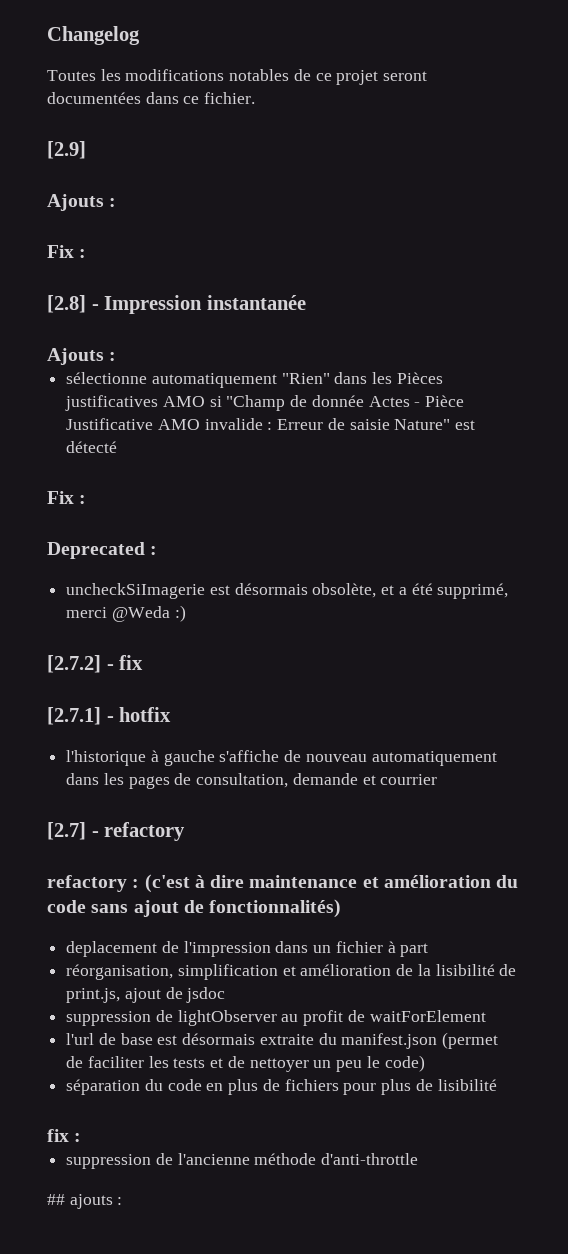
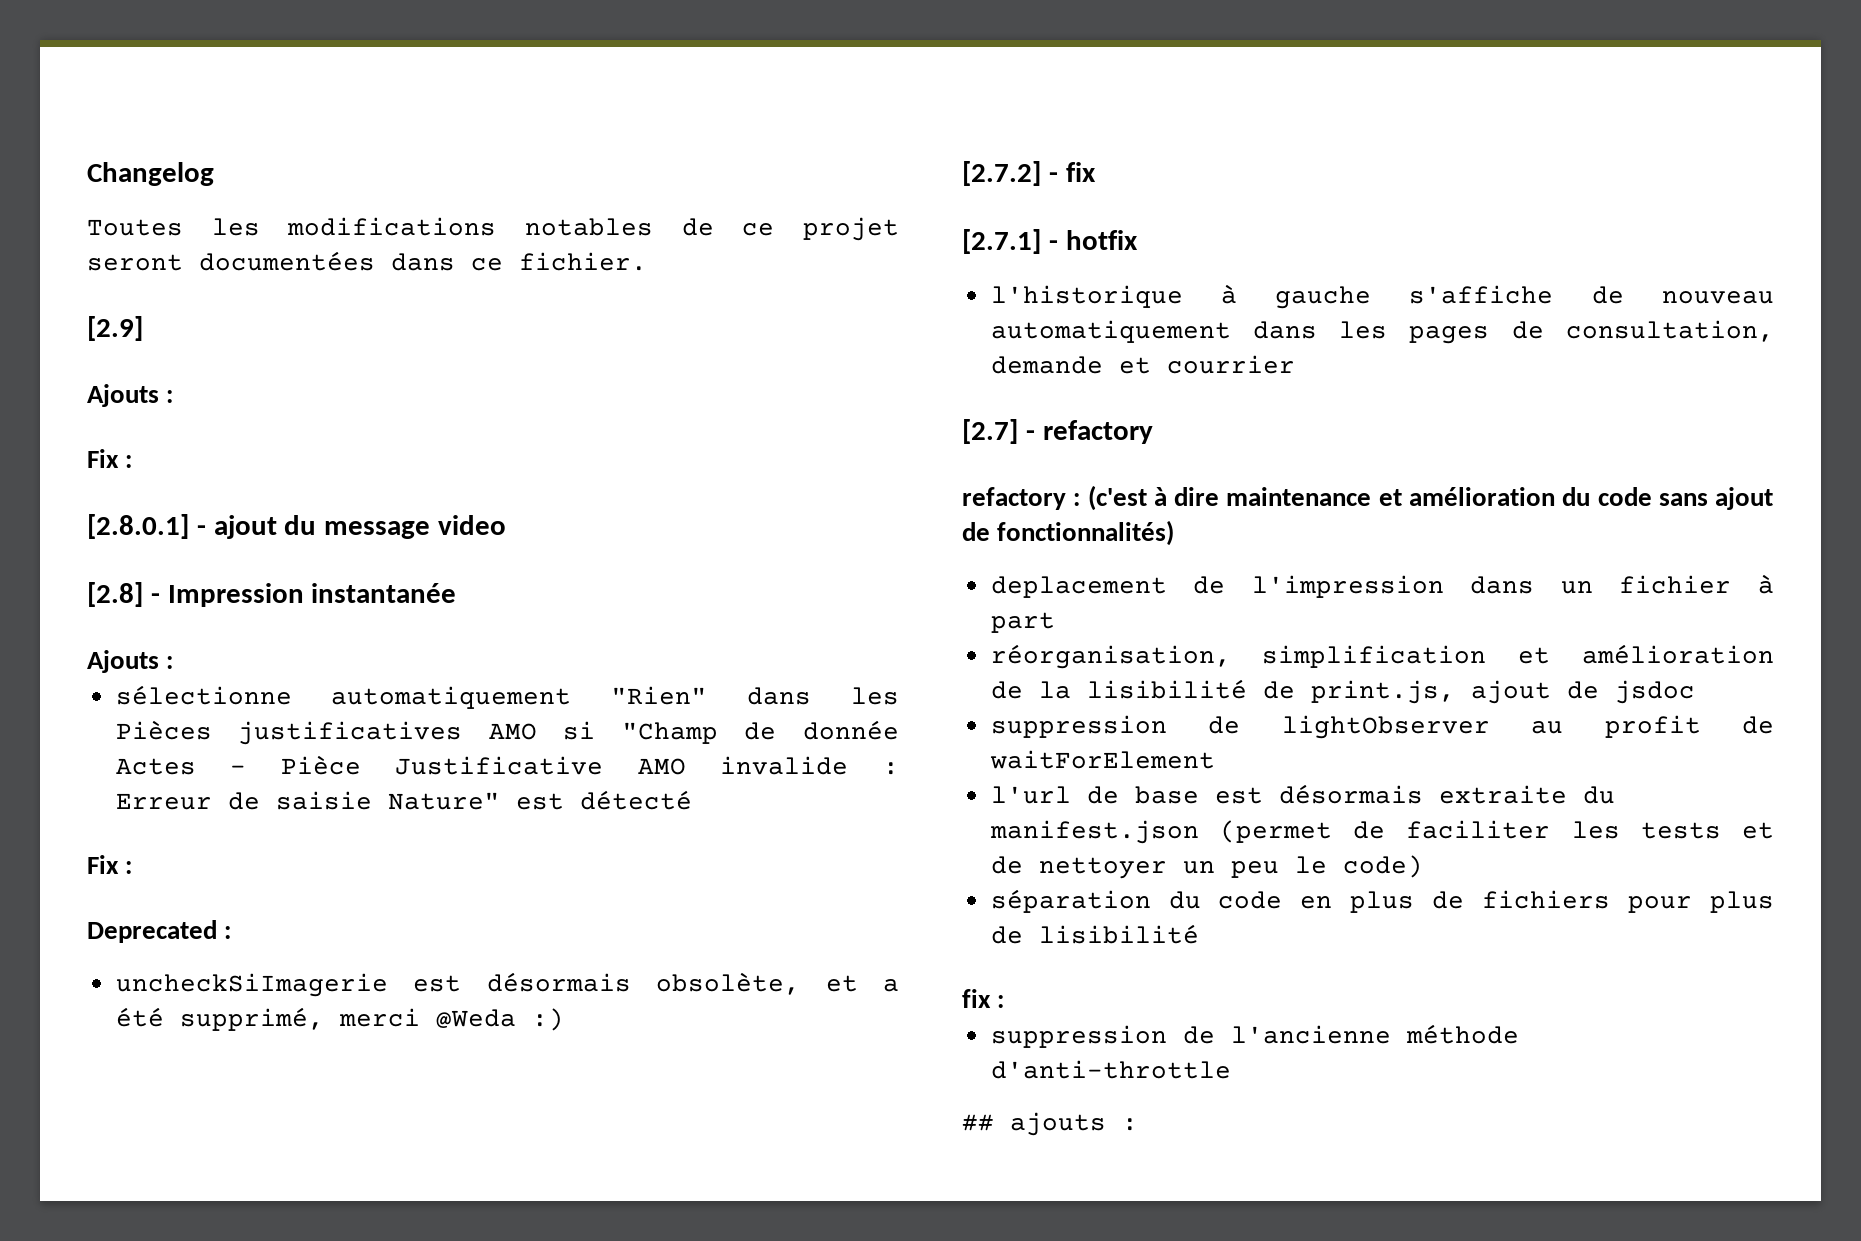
+ [2.8.0.1] - ajout du message video

